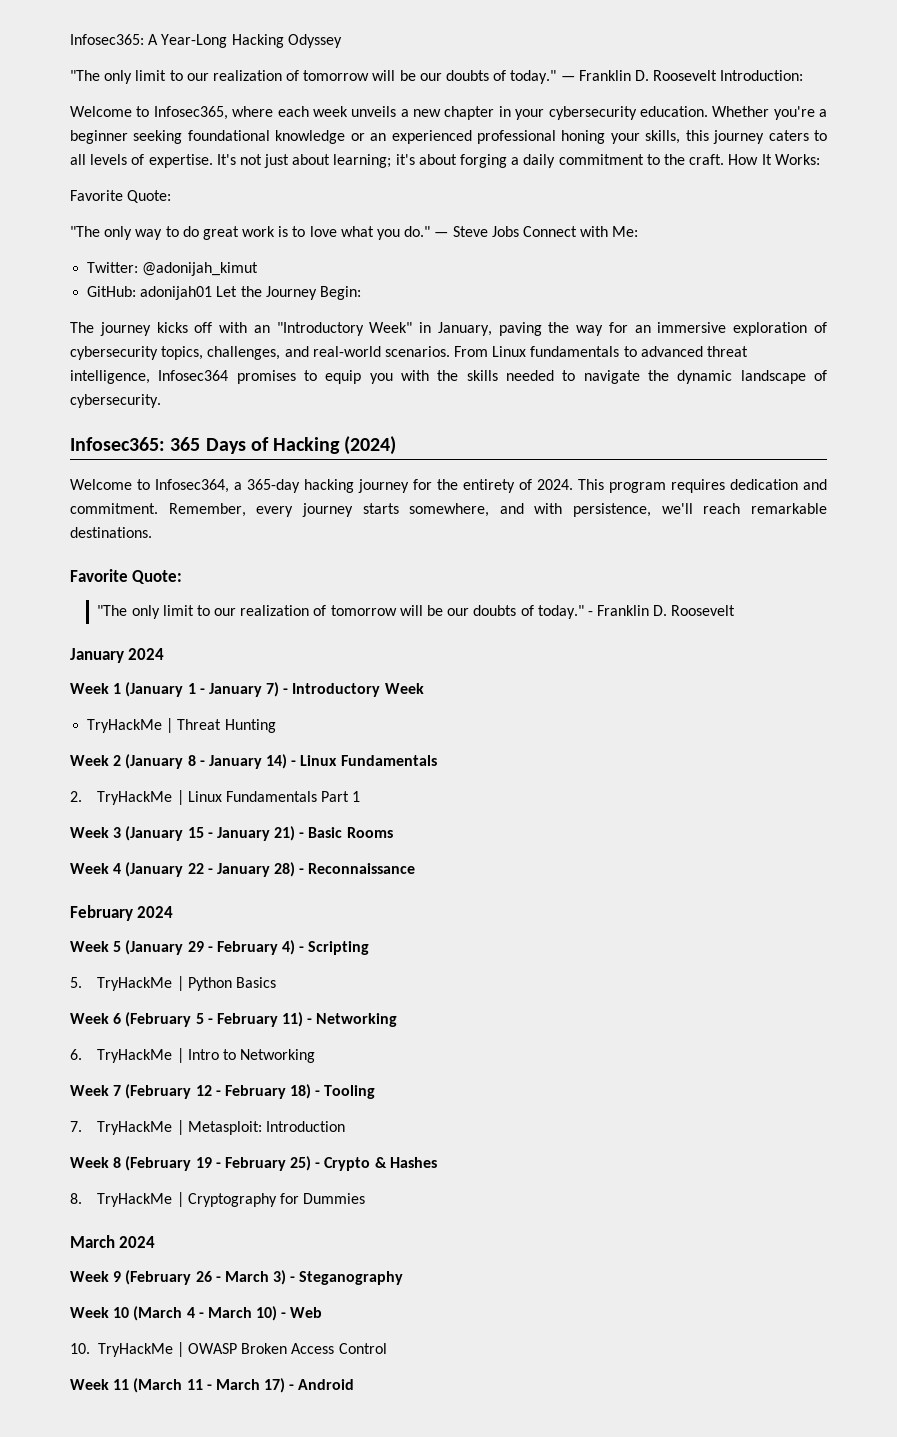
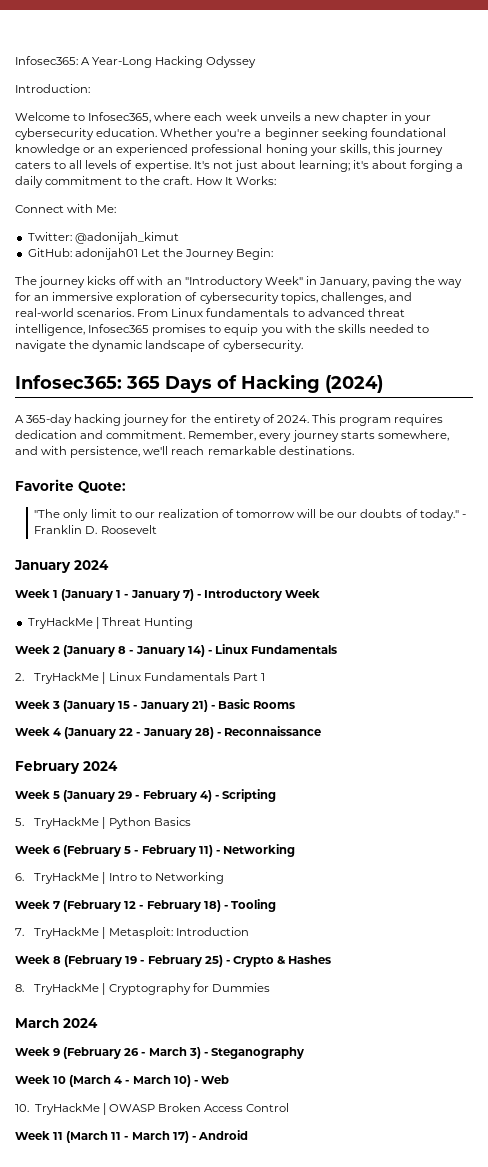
- "The only limit to our realization of tomorrow will be our doubts of today." — Franklin D. Roosevelt Introduction:
+ Introduction:
  How It Works:
- Favorite Quote:
- "The only way to do great work is to love what you do." — Steve Jobs Connect with Me:
+ Connect with Me:
- From Linux fundamentals to advanced threat intelligence, Infosec364 promises to equip you with the skills needed to navigate the dynamic landscape of cybersecurity.
+ From Linux fundamentals to advanced threat intelligence, Infosec365 promises to equip you with the skills needed to navigate the dynamic landscape of cybersecurity.
- Welcome to Infosec364, a 365-day hacking journey for the entirety of 2024.
+ A 365-day hacking journey for the entirety of 2024.

